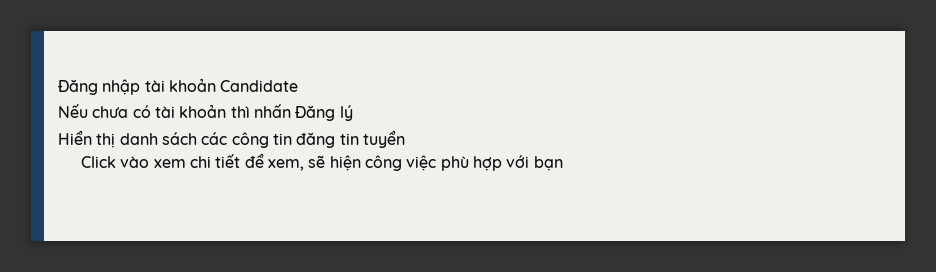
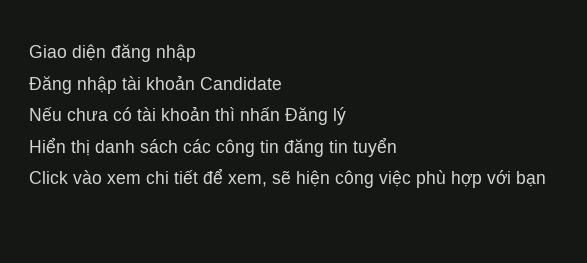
+ Giao diện đăng nhập

